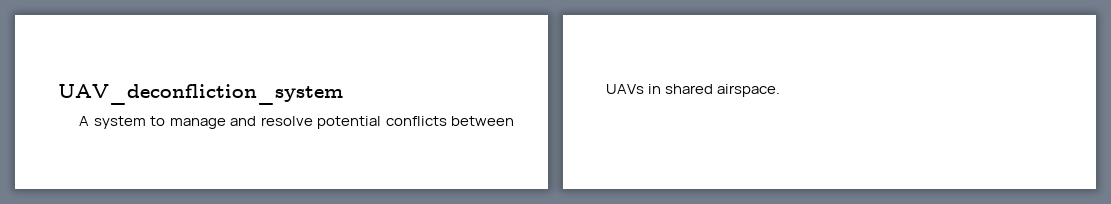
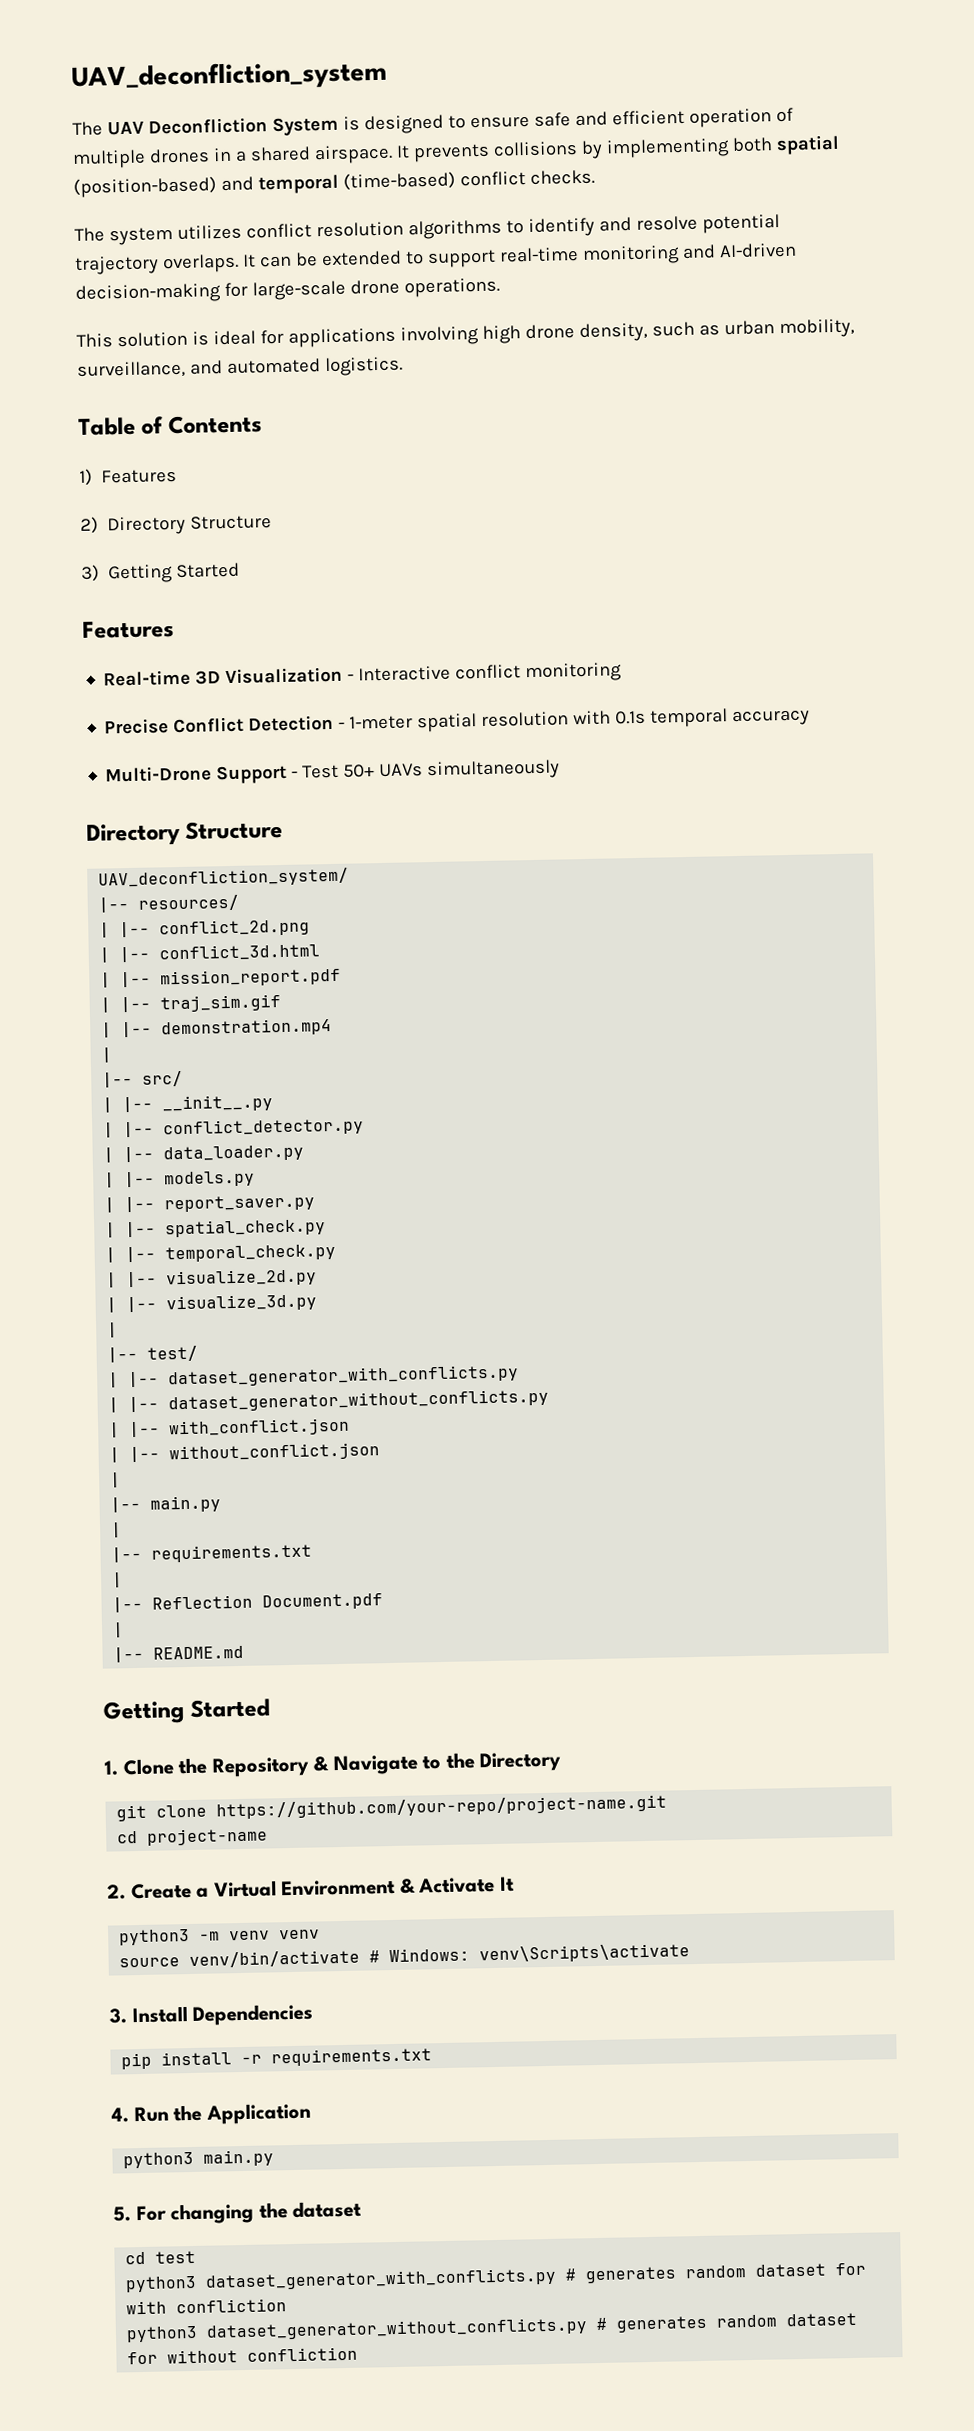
- A system to manage and resolve potential conflicts between UAVs in shared airspace.
+ The UAV Deconfliction System is designed to ensure safe and efficient operation of multiple drones in a shared airspace. It prevents collisions by implementing both spatial (position-based) and temporal (time-based) conflict checks.
+ The system utilizes conflict resolution algorithms to identify and resolve potential trajectory overlaps. It can be extended to support real-time monitoring and AI-driven decision-making for large-scale drone operations.
+ This solution is ideal for applications involving high drone density, such as urban mobility, surveillance, and automated logistics.
+ Table of Contents
+ 1) Features
+ 2) Directory Structure
+ 3) Getting Started
+ Features
+ Real-time 3D Visualization - Interactive conflict monitoring
+ Precise Conflict Detection - 1-meter spatial resolution with 0.1s temporal accuracy
+ Multi-Drone Support - Test 50+ UAVs simultaneously
+ Directory Structure
+ UAV_deconfliction_system/
+ |-- resources/
+ | |-- conflict_2d.png
+ | |-- conflict_3d.html
+ | |-- mission_report.pdf
+ | |-- traj_sim.gif
+ | |-- demonstration.mp4
+ |
+ |-- src/
+ | |-- __init__.py
+ | |-- conflict_detector.py
+ | |-- data_loader.py
+ | |-- models.py
+ | |-- report_saver.py
+ | |-- spatial_check.py
+ | |-- temporal_check.py
+ | |-- visualize_2d.py
+ | |-- visualize_3d.py
+ |
+ |-- test/
+ | |-- dataset_generator_with_conflicts.py
+ | |-- dataset_generator_without_conflicts.py
+ | |-- with_conflict.json
+ | |-- without_conflict.json
+ |
+ |-- main.py
+ |
+ |-- requirements.txt
+ |
+ |-- Reflection Document.pdf
+ |
+ |-- README.md
+ Getting Started
+ 1. Clone the Repository & Navigate to the Directory
+ git clone https://github.com/your-repo/project-name.git
+ cd project-name
+ 2. Create a Virtual Environment & Activate It
+ python3 -m venv venv
+ source venv/bin/activate # Windows: venv\Scripts\activate
+ 3. Install Dependencies
+ pip install -r requirements.txt
+ 4. Run the Application
+ python3 main.py
+ 5. For changing the dataset
+ cd test
+ python3 dataset_generator_with_conflicts.py # generates random dataset for with confliction
+ python3 dataset_generator_without_conflicts.py # generates random dataset for without confliction

